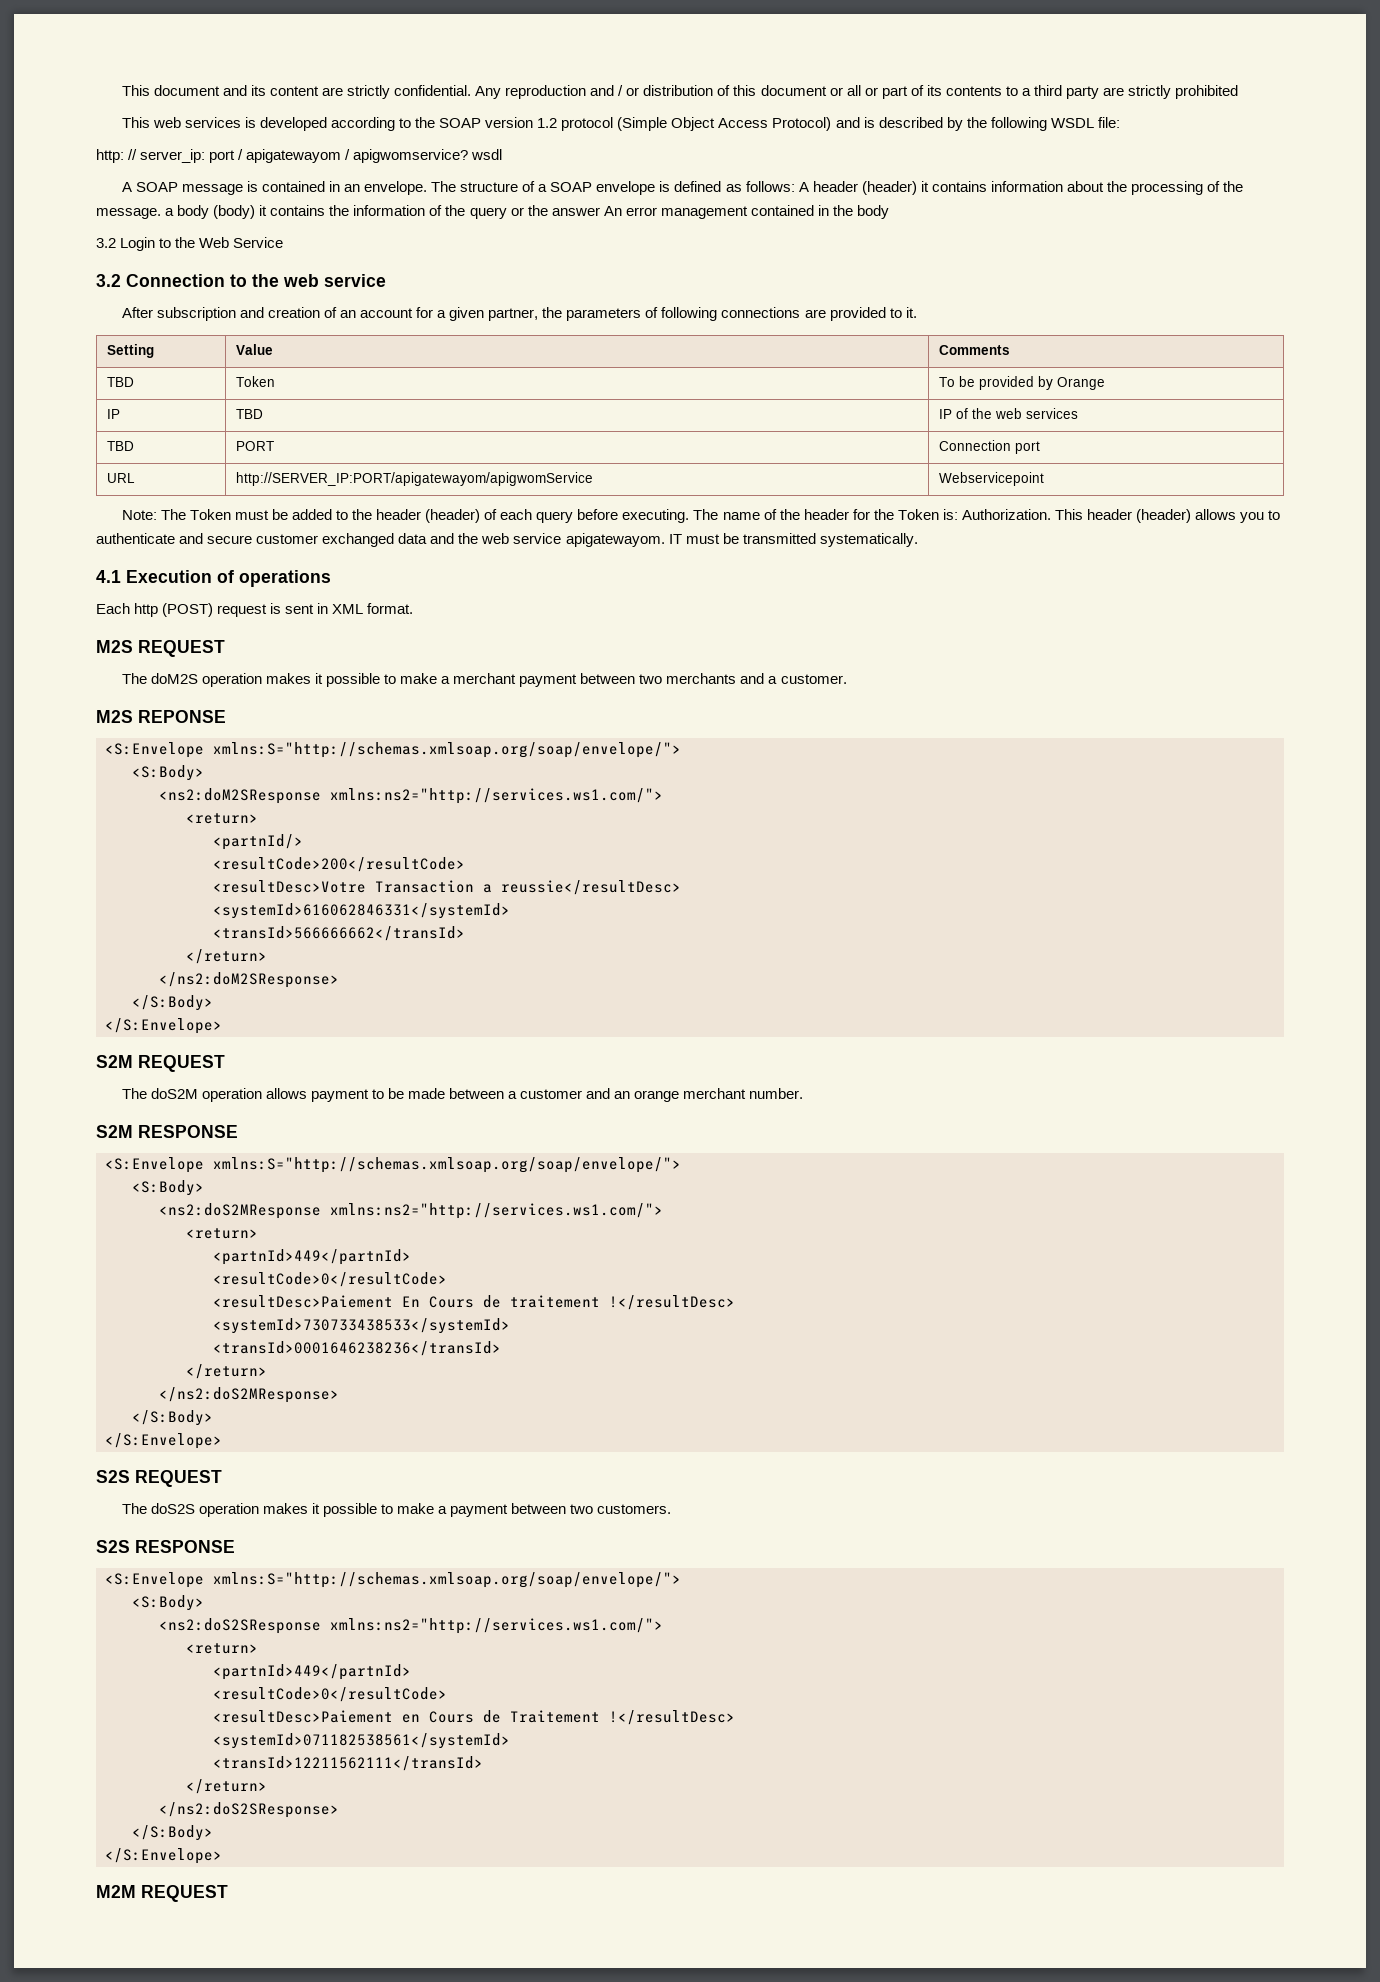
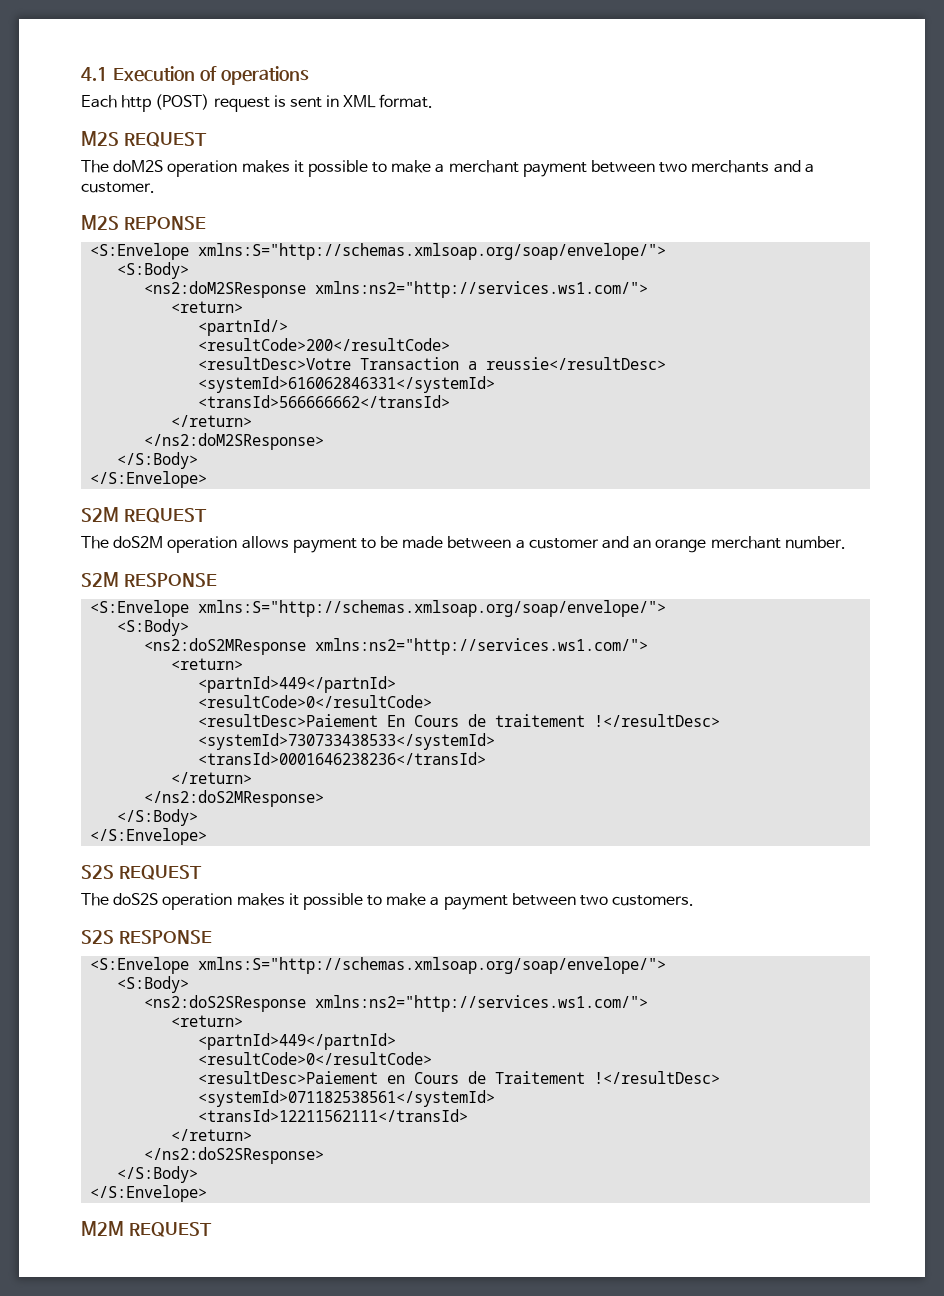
- This document and its content are strictly confidential. Any reproduction and / or distribution of this document or all or part of its contents to a third party are strictly prohibited
- This web services is developed according to the SOAP version 1.2 protocol (Simple Object Access Protocol) and is described by the following WSDL file:
- http: // server_ip: port / apigatewayom / apigwomservice? wsdl
- A SOAP message is contained in an envelope. The structure of a SOAP envelope is defined as follows: A header (header) it contains information about the processing of the message. a body (body) it contains the information of the query or the answer An error management contained in the body
- 3.2 Login to the Web Service
- 3.2 Connection to the web service
- After subscription and creation of an account for a given partner, the parameters of following connections are provided to it.
- Setting | Value | Comments
- TBD | Token | To be provided by Orange
- IP | TBD | IP of the web services
- TBD | PORT | Connection port
- URL | http://SERVER_IP:PORT/apigatewayom/apigwomService | Webservicepoint
- Note: The Token must be added to the header (header) of each query before executing. The name of the header for the Token is: Authorization. This header (header) allows you to authenticate and secure customer exchanged data and the web service apigatewayom. IT must be transmitted systematically.

